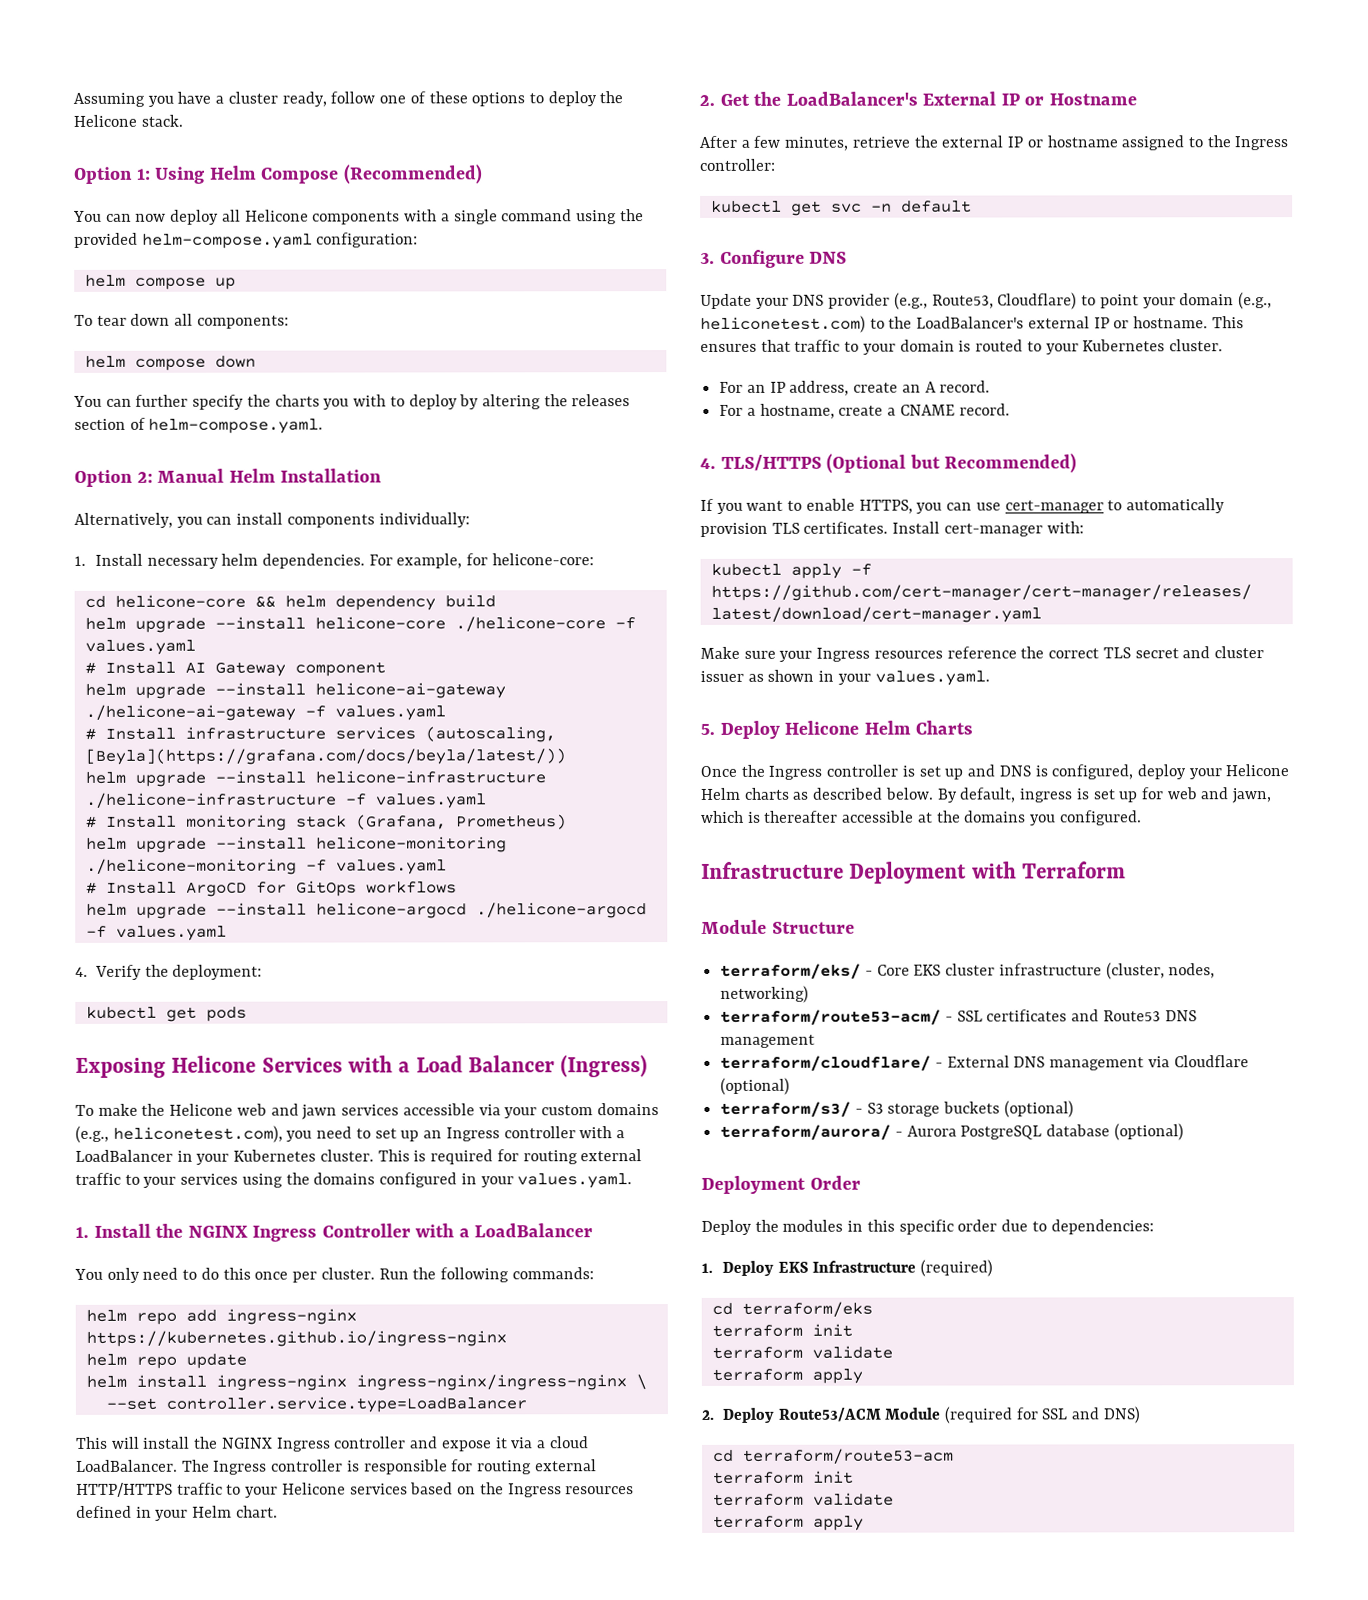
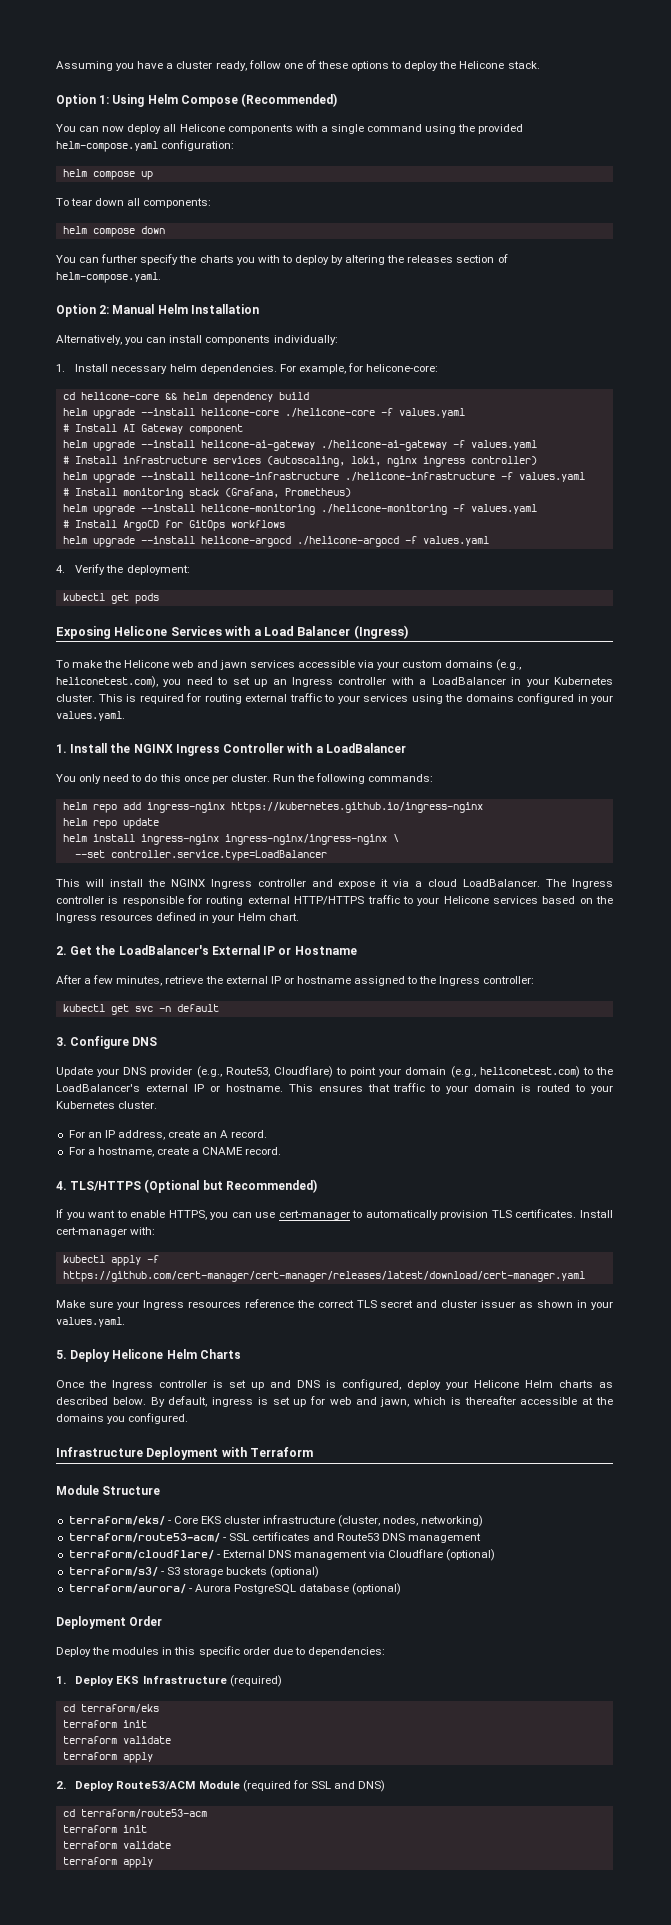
- # Install infrastructure services (autoscaling, [Beyla](https://grafana.com/docs/beyla/latest/))
+ # Install infrastructure services (autoscaling, loki, nginx ingress controller)

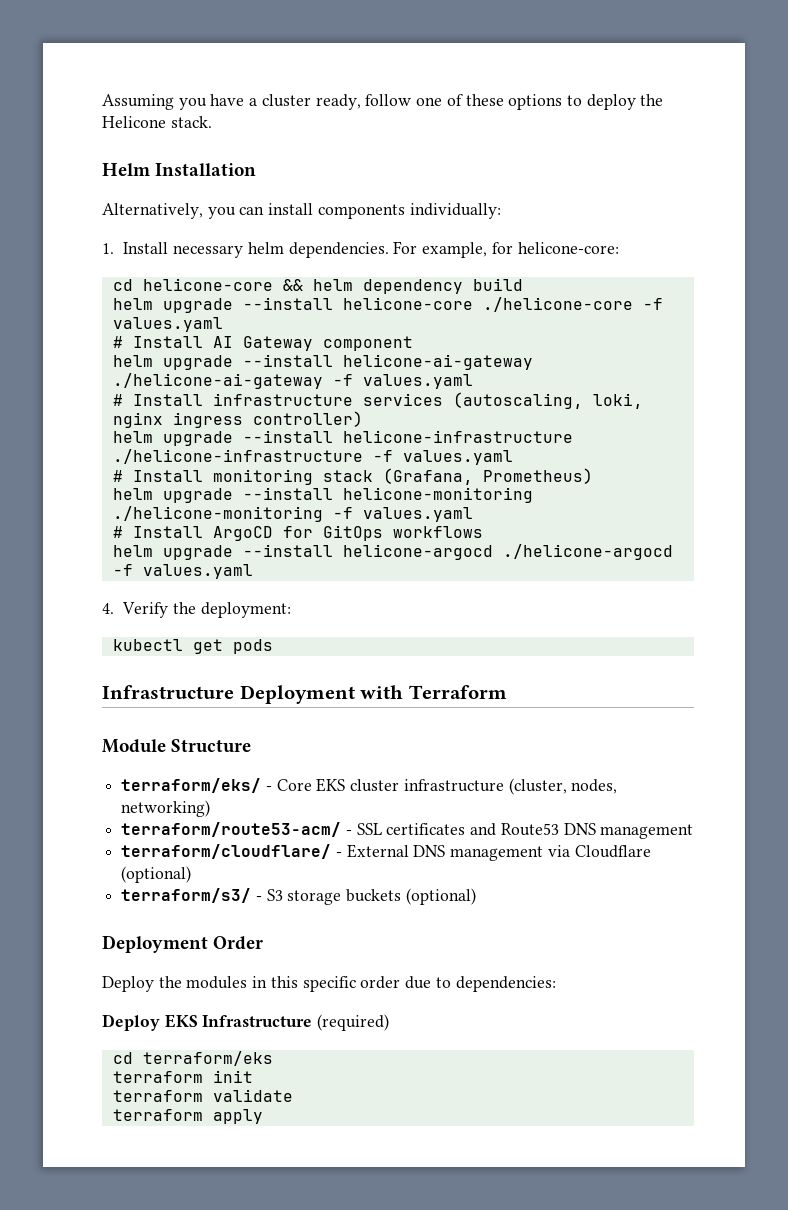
- Option 1: Using Helm Compose (Recommended)
- You can now deploy all Helicone components with a single command using the provided helm-compose.yaml configuration:
- helm compose up
- To tear down all components:
- helm compose down
- You can further specify the charts you with to deploy by altering the releases section of helm-compose.yaml.
- Option 2: Manual Helm Installation
+ Helm Installation
- Exposing Helicone Services with a Load Balancer (Ingress)
- To make the Helicone web and jawn services accessible via your custom domains (e.g., heliconetest.com), you need to set up an Ingress controller with a LoadBalancer in your Kubernetes cluster. This is required for routing external traffic to your services using the domains configured in your values.yaml.
- 1. Install the NGINX Ingress Controller with a LoadBalancer
- You only need to do this once per cluster. Run the following commands:
- helm repo add ingress-nginx https://kubernetes.github.io/ingress-nginx
- helm repo update
- helm install ingress-nginx ingress-nginx/ingress-nginx \
- --set controller.service.type=LoadBalancer
- This will install the NGINX Ingress controller and expose it via a cloud LoadBalancer. The Ingress controller is responsible for routing external HTTP/HTTPS traffic to your Helicone services based on the Ingress resources defined in your Helm chart.
- 2. Get the LoadBalancer's External IP or Hostname
- After a few minutes, retrieve the external IP or hostname assigned to the Ingress controller:
- kubectl get svc -n default
- 3. Configure DNS
- Update your DNS provider (e.g., Route53, Cloudflare) to point your domain (e.g., heliconetest.com) to the LoadBalancer's external IP or hostname. This ensures that traffic to your domain is routed to your Kubernetes cluster.
- For an IP address, create an A record.
- For a hostname, create a CNAME record.
- 4. TLS/HTTPS (Optional but Recommended)
- If you want to enable HTTPS, you can use cert-manager to automatically provision TLS certificates. Install cert-manager with:
- kubectl apply -f https://github.com/cert-manager/cert-manager/releases/latest/download/cert-manager.yaml
- Make sure your Ingress resources reference the correct TLS secret and cluster issuer as shown in your values.yaml.
- 5. Deploy Helicone Helm Charts
- Once the Ingress controller is set up and DNS is configured, deploy your Helicone Helm charts as described below. By default, ingress is set up for web and jawn, which is thereafter accessible at the domains you configured.
- terraform/aurora/ - Aurora PostgreSQL database (optional)
- 1. Deploy EKS Infrastructure (required)
+ Deploy EKS Infrastructure (required)
- 2. Deploy Route53/ACM Module (required for SSL and DNS)
- cd terraform/route53-acm
- terraform init
- terraform validate
- terraform apply

